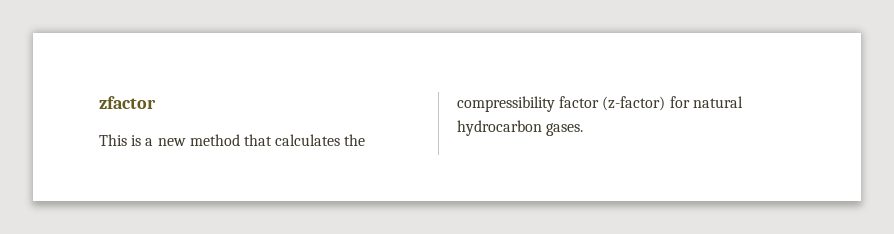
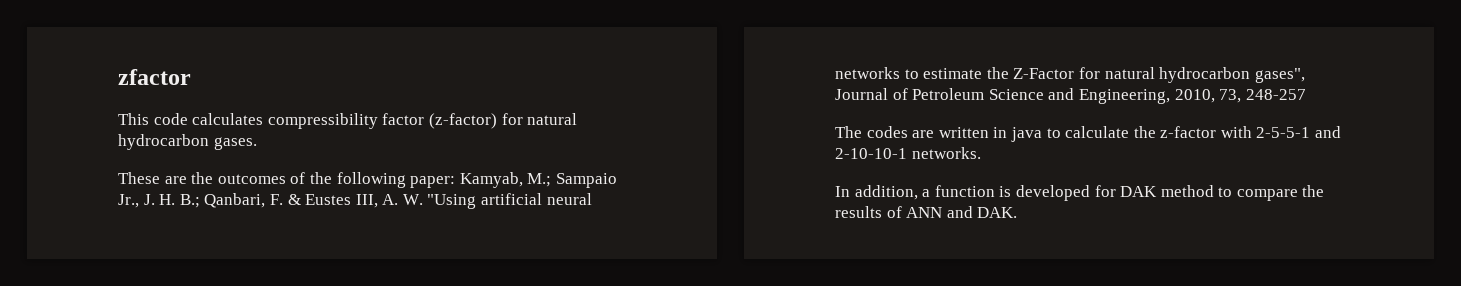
- This is a new method that calculates the compressibility factor (z-factor) for natural hydrocarbon gases.
+ This code calculates compressibility factor (z-factor) for natural hydrocarbon gases.
+ These are the outcomes of the following paper: Kamyab, M.; Sampaio Jr., J. H. B.; Qanbari, F. & Eustes III, A. W. "Using artificial neural networks to estimate the Z-Factor for natural hydrocarbon gases", Journal of Petroleum Science and Engineering, 2010, 73, 248-257
+ The codes are written in java to calculate the z-factor with 2-5-5-1 and 2-10-10-1 networks.
+ In addition, a function is developed for DAK method to compare the results of ANN and DAK.

